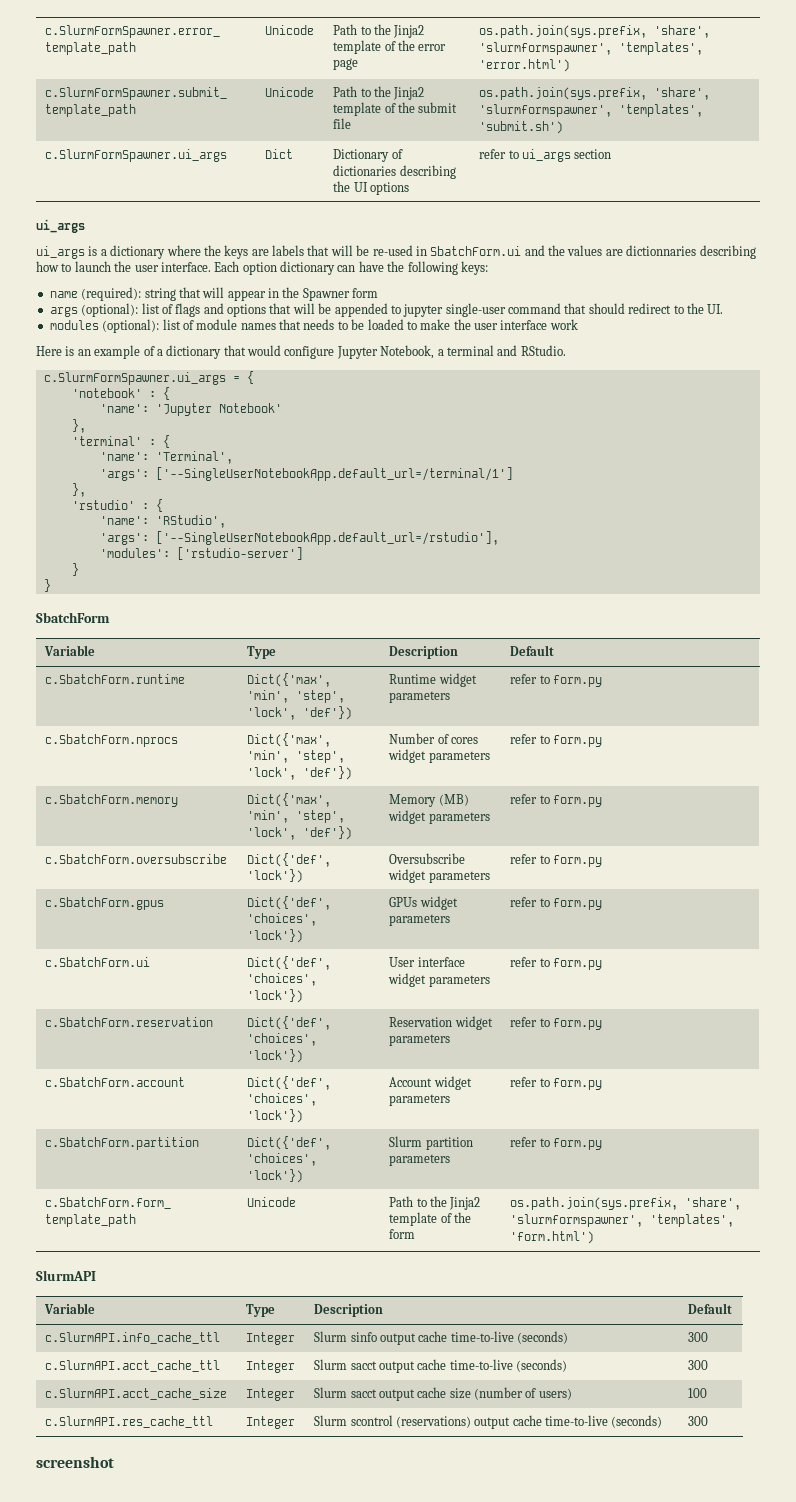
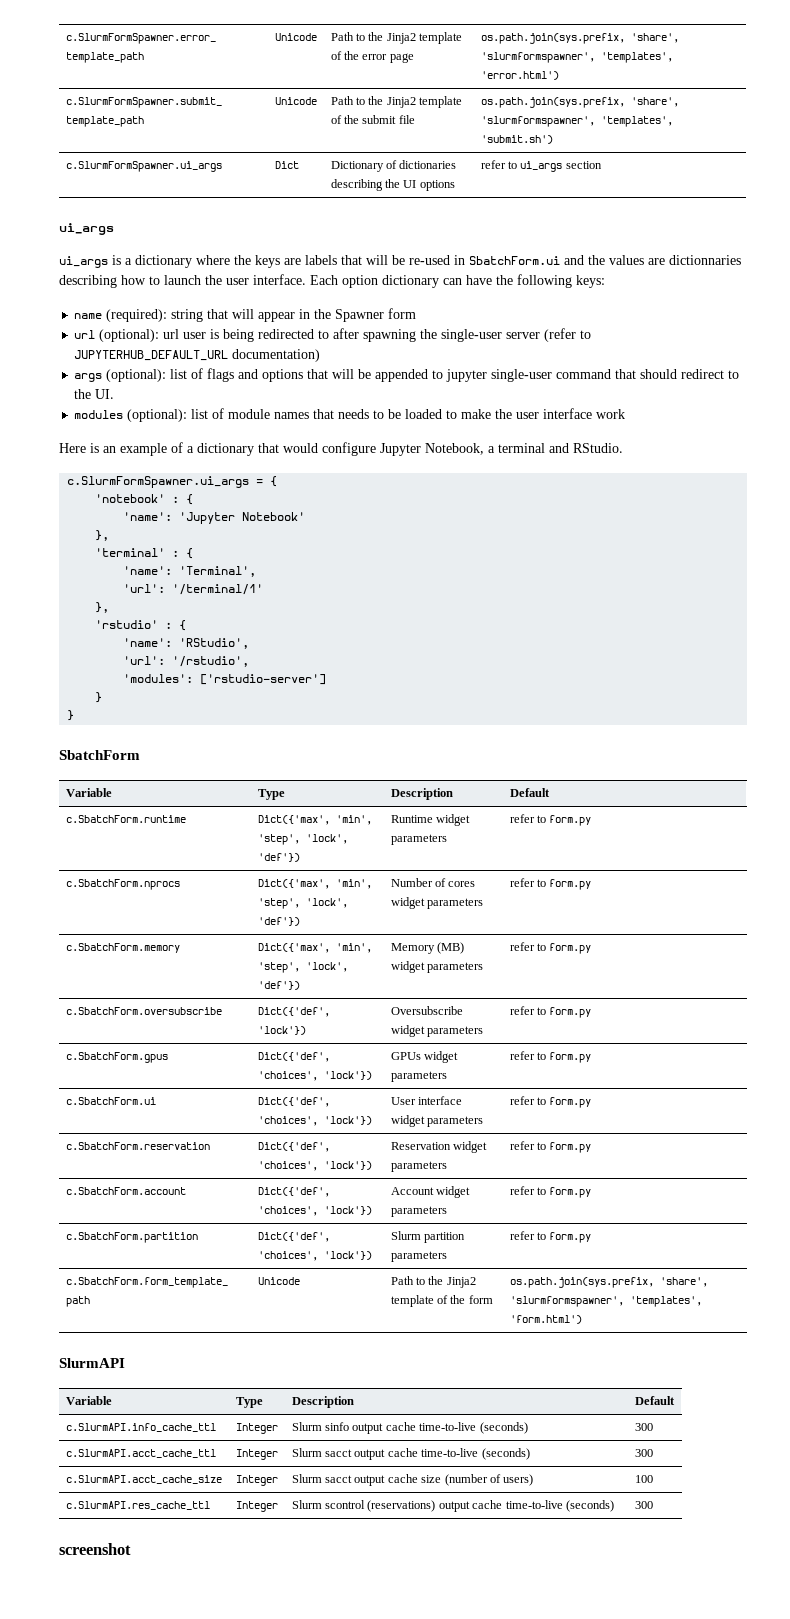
+ url (optional): url user is being redirected to after spawning the single-user server (refer to JUPYTERHUB_DEFAULT_URL documentation)
- 'args': ['--SingleUserNotebookApp.default_url=/terminal/1']
+ 'url': '/terminal/1'
- 'args': ['--SingleUserNotebookApp.default_url=/rstudio'],
+ 'url': '/rstudio',

